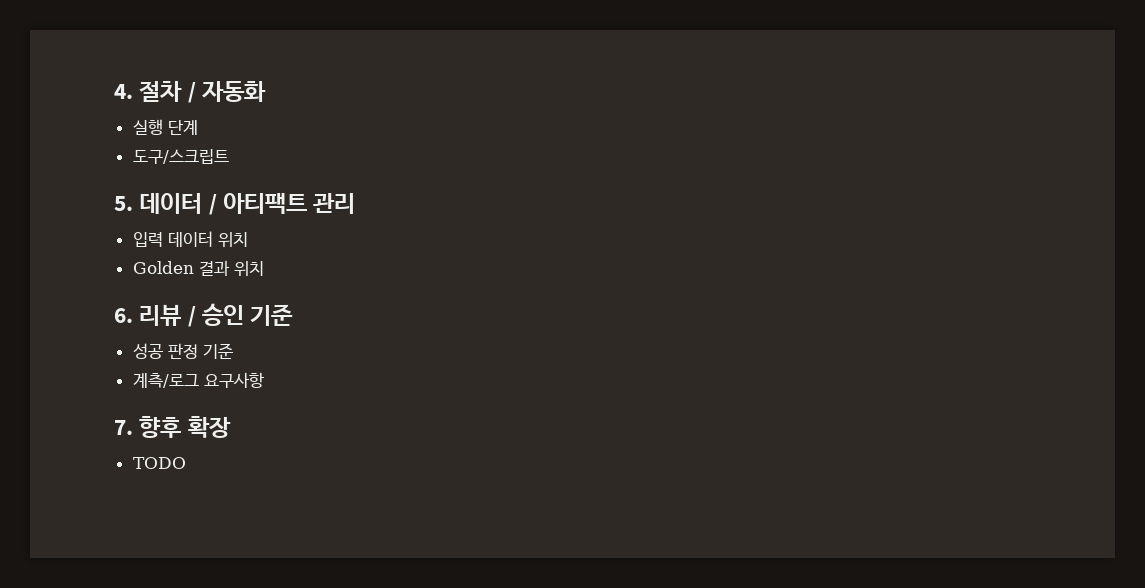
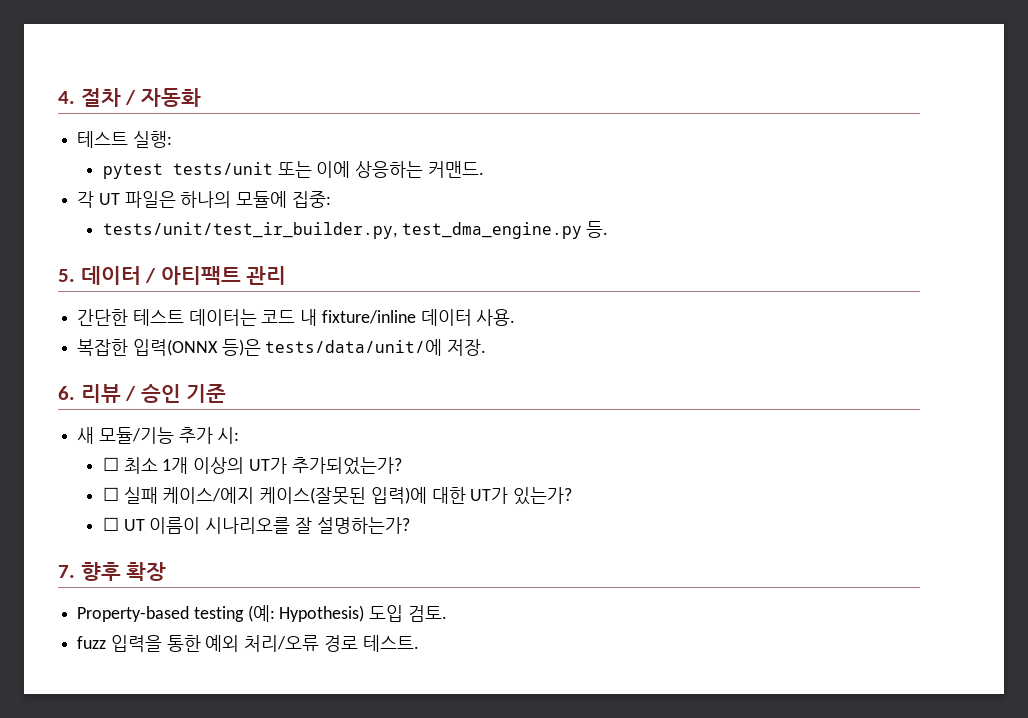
- 실행 단계
- 도구/스크립트
+ 테스트 실행:
+ pytest tests/unit 또는 이에 상응하는 커맨드.
+ 각 UT 파일은 하나의 모듈에 집중:
+ tests/unit/test_ir_builder.py, test_dma_engine.py 등.
- 입력 데이터 위치
- Golden 결과 위치
+ 간단한 테스트 데이터는 코드 내 fixture/inline 데이터 사용.
+ 복잡한 입력(ONNX 등)은 tests/data/unit/에 저장.
- 성공 판정 기준
- 계측/로그 요구사항
+ 새 모듈/기능 추가 시:
+ ☐ 최소 1개 이상의 UT가 추가되었는가?
+ ☐ 실패 케이스/에지 케이스(잘못된 입력)에 대한 UT가 있는가?
+ ☐ UT 이름이 시나리오를 잘 설명하는가?
  7. 향후 확장
- TODO
+ Property-based testing (예: Hypothesis) 도입 검토.
+ fuzz 입력을 통한 예외 처리/오류 경로 테스트.

